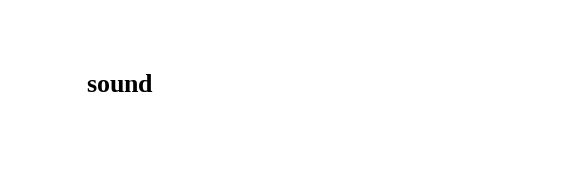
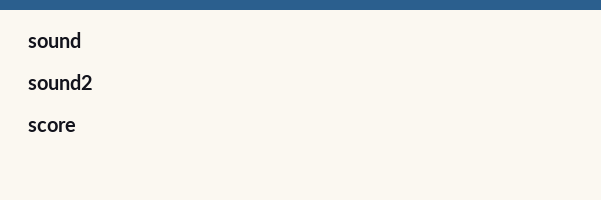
+ sound2
+ score

